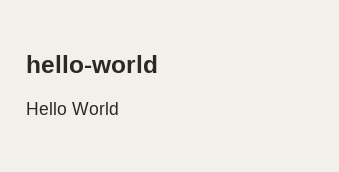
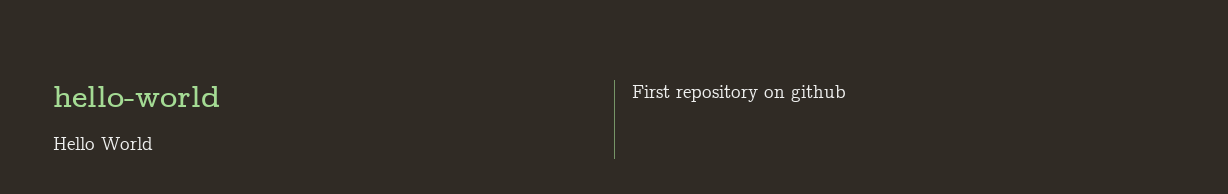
+ First repository on github

